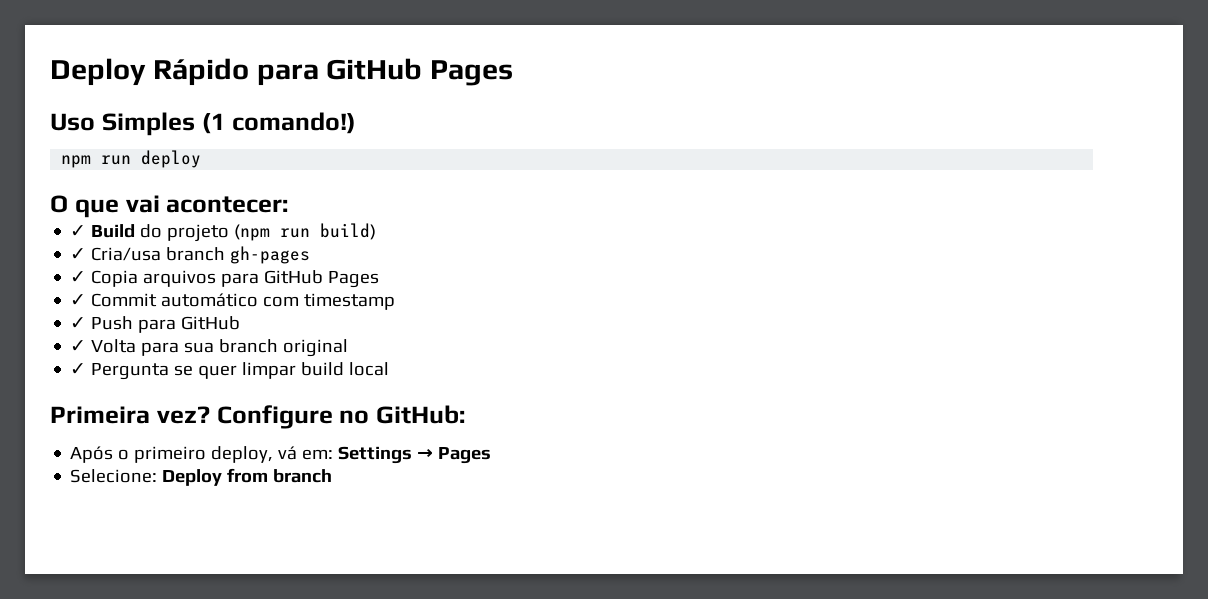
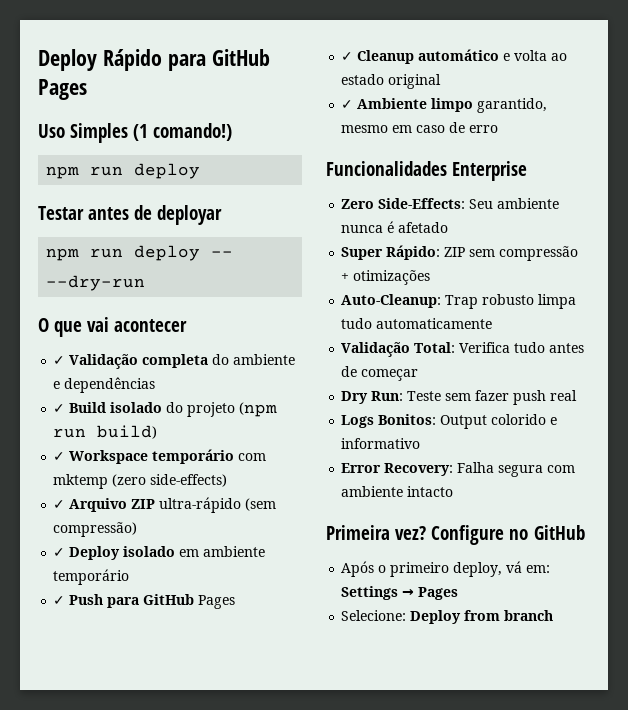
- O que vai acontecer:
+ Testar antes de deployar
+ npm run deploy -- --dry-run
+ O que vai acontecer
+ ✓ Validação completa do ambiente e dependências
- ✓ Build do projeto (npm run build)
+ ✓ Build isolado do projeto (npm run build)
- ✓ Cria/usa branch gh-pages
- ✓ Copia arquivos para GitHub Pages
- ✓ Commit automático com timestamp
- ✓ Push para GitHub
- ✓ Volta para sua branch original
- ✓ Pergunta se quer limpar build local
+ ✓ Workspace temporário com mktemp (zero side-effects)
+ ✓ Arquivo ZIP ultra-rápido (sem compressão)
+ ✓ Deploy isolado em ambiente temporário
+ ✓ Push para GitHub Pages
+ ✓ Cleanup automático e volta ao estado original
+ ✓ Ambiente limpo garantido, mesmo em caso de erro
+ Funcionalidades Enterprise
+ Zero Side-Effects: Seu ambiente nunca é afetado
+ Super Rápido: ZIP sem compressão + otimizações
+ Auto-Cleanup: Trap robusto limpa tudo automaticamente
+ Validação Total: Verifica tudo antes de começar
+ Dry Run: Teste sem fazer push real
+ Logs Bonitos: Output colorido e informativo
+ Error Recovery: Falha segura com ambiente intacto
- Configure no GitHub:
+ Configure no GitHub

